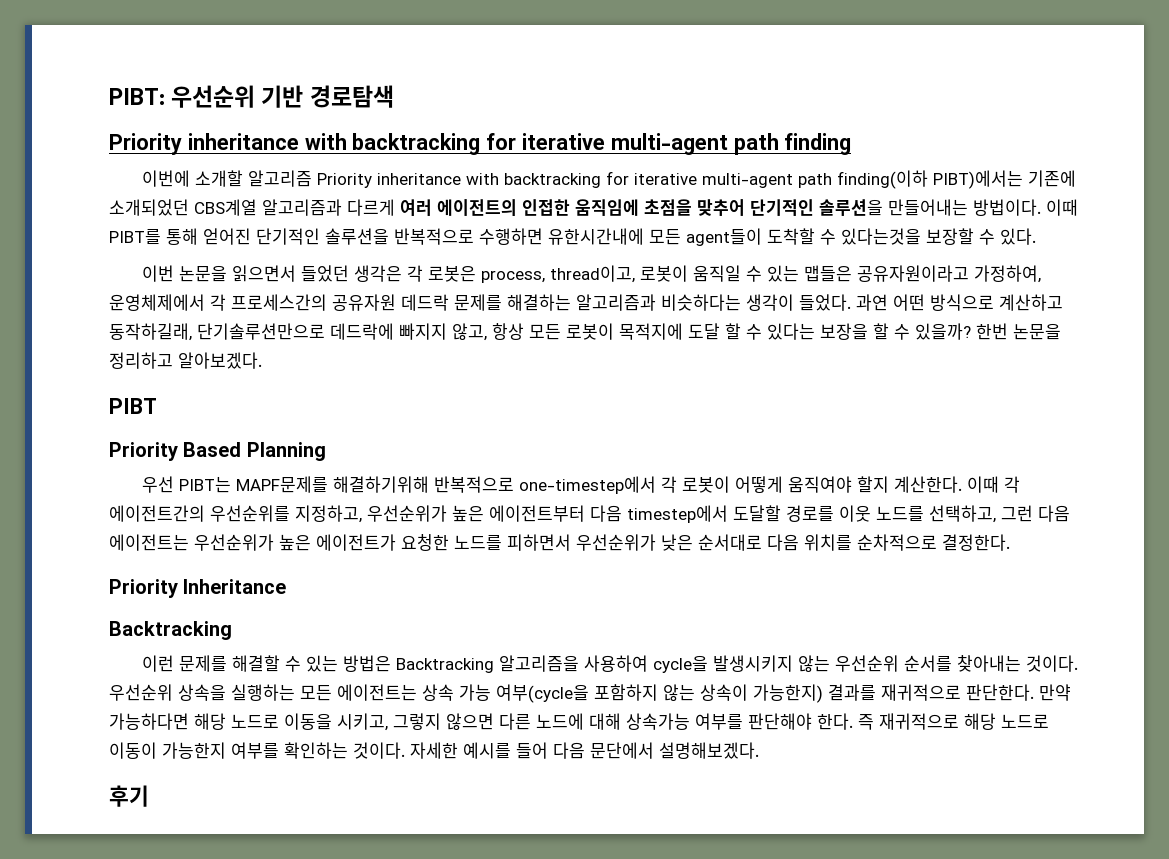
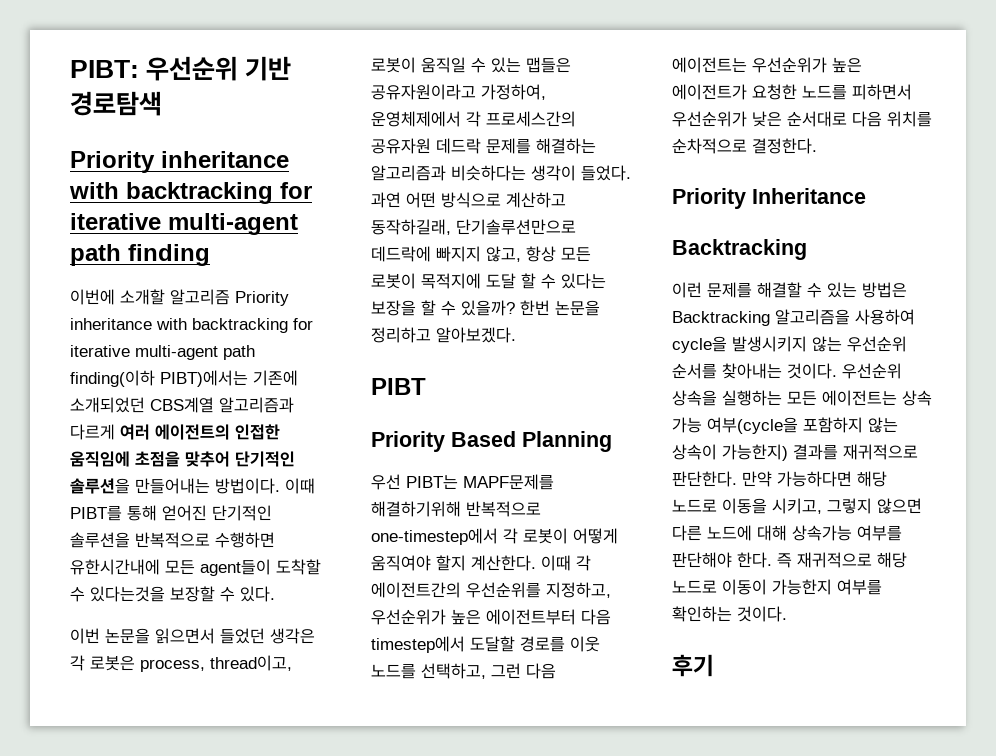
- 자세한 예시를 들어 다음 문단에서 설명해보겠다.

